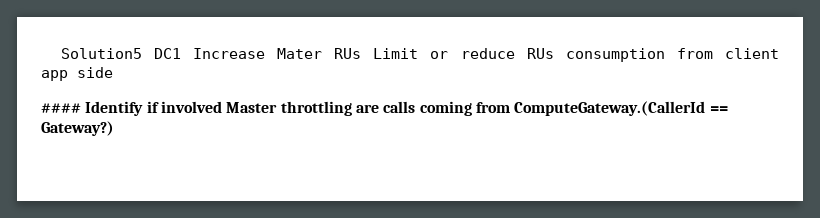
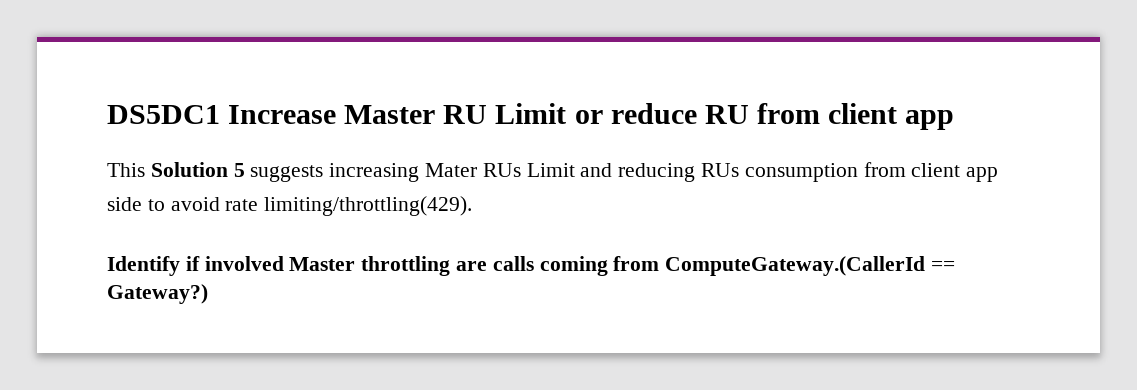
- Solution5 DC1 Increase Mater RUs Limit or reduce RUs consumption from client app side
- #### Identify if involved Master throttling are calls coming from ComputeGateway.(CallerId == Gateway?)
+ DS5DC1 Increase Master RU Limit or reduce RU from client app
+ This Solution 5 suggests increasing Mater RUs Limit and reducing RUs consumption from client app side to avoid rate limiting/throttling(429).
+ Identify if involved Master throttling are calls coming from ComputeGateway.(CallerId == Gateway?)

